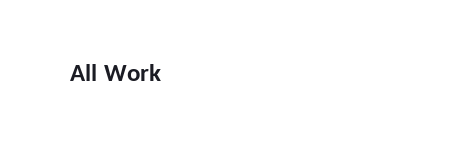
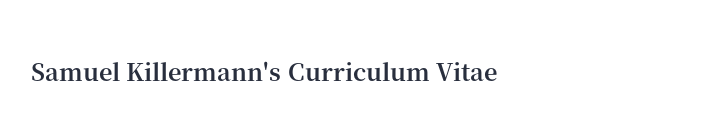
- All Work
+ Samuel Killermann's Curriculum Vitae

